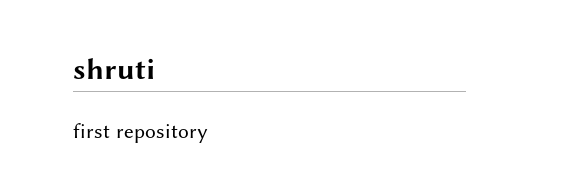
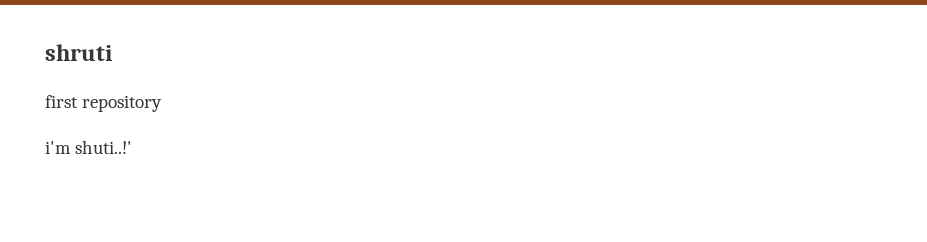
+ i'm shuti..!'

